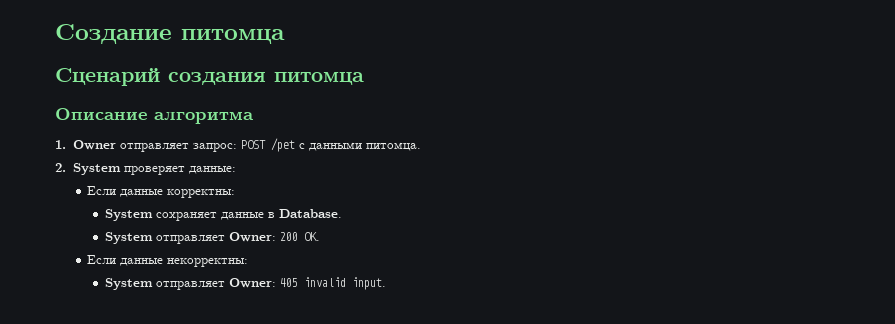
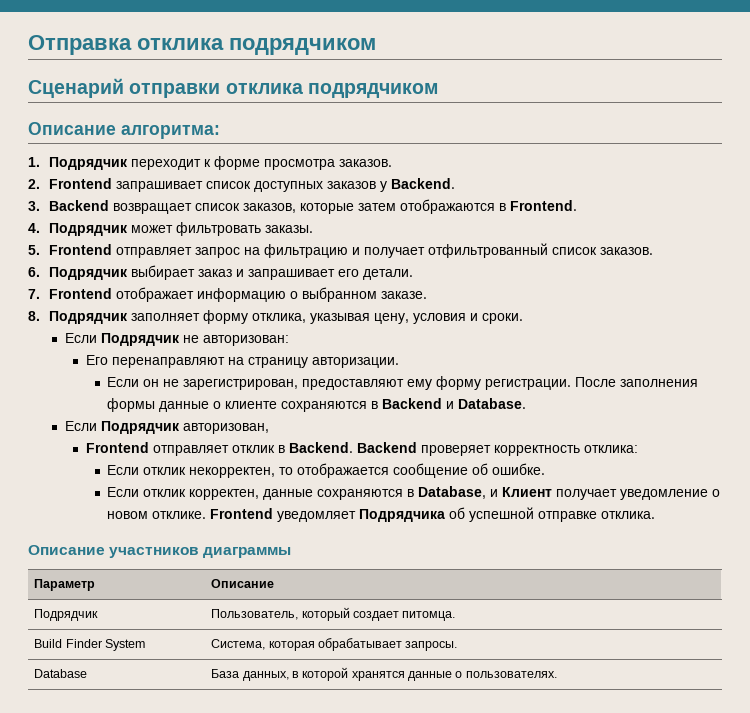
- Создание питомца
- Сценарий создания питомца
- Описание алгоритма
+ Отправка отклика подрядчиком
+ Сценарий отправки отклика подрядчиком
+ Описание алгоритма:
- 1. Owner отправляет запрос: POST /pet с данными питомца.
- 2. System проверяет данные:
- Если данные корректны:
- System сохраняет данные в Database.
- System отправляет Owner: 200 OK.
- Если данные некорректны:
- System отправляет Owner: 405 invalid input.
+ 1. Подрядчик переходит к форме просмотра заказов.
+ 2. Frontend запрашивает список доступных заказов у Backend.
+ 3. Backend возвращает список заказов, которые затем отображаются в Frontend.
+ 4. Подрядчик может фильтровать заказы.
+ 5. Frontend отправляет запрос на фильтрацию и получает отфильтрованный список заказов.
+ 6. Подрядчик выбирает заказ и запрашивает его детали.
+ 7. Frontend отображает информацию о выбранном заказе.
+ 8. Подрядчик заполняет форму отклика, указывая цену, условия и сроки.
+ Если Подрядчик не авторизован:
+ Его перенаправляют на страницу авторизации.
+ Если он не зарегистрирован, предоставляют ему форму регистрации. После заполнения формы данные о клиенте сохраняются в Backend и Database.
+ Если Подрядчик авторизован,
+ Frontend отправляет отклик в Backend. Backend проверяет корректность отклика:
+ Если отклик некорректен, то отображается сообщение об ошибке.
+ Если отклик корректен, данные сохраняются в Database, и Клиент получает уведомление о новом отклике. Frontend уведомляет Подрядчика об успешной отправке отклика.
+ Описание участников диаграммы
+ Параметр | Описание
+ Подрядчик | Пользователь, который создает питомца.
+ Build Finder System | Система, которая обрабатывает запросы.
+ Database | База данных, в которой хранятся данные о пользователях.

